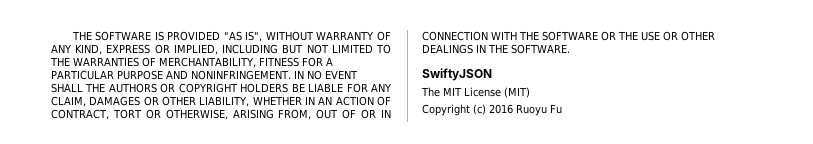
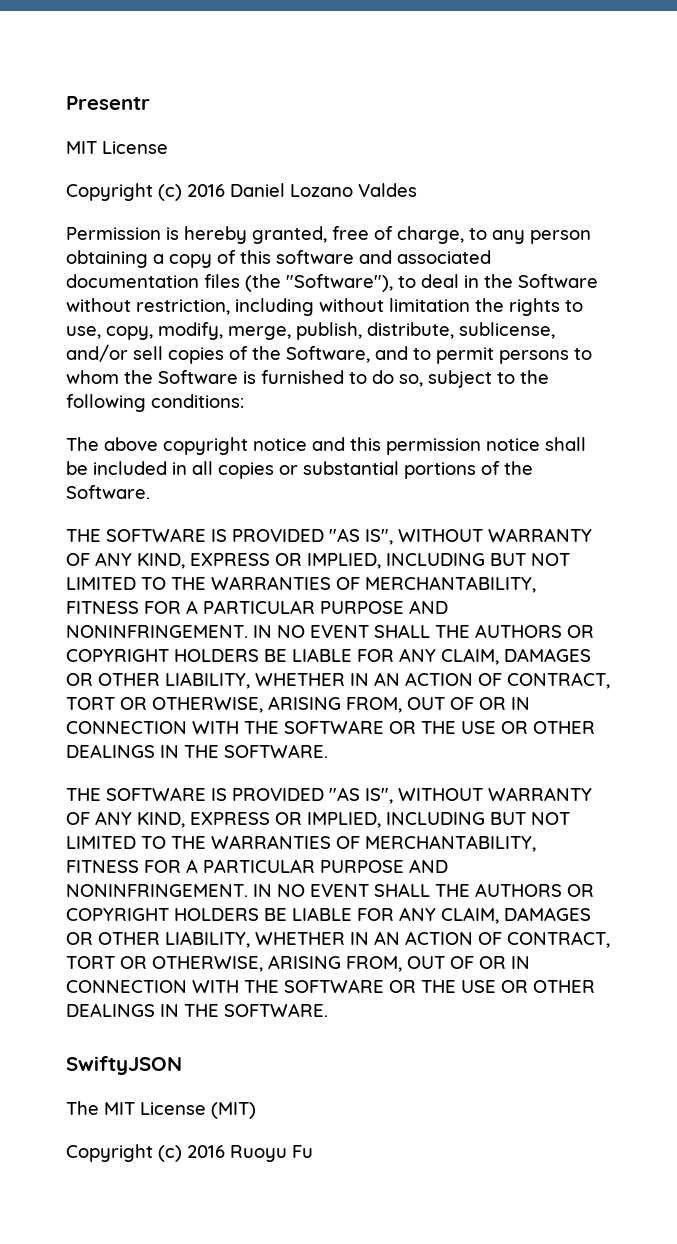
+ Presentr
+ MIT License
+ Copyright (c) 2016 Daniel Lozano Valdes
+ Permission is hereby granted, free of charge, to any person obtaining a copy of this software and associated documentation files (the "Software"), to deal in the Software without restriction, including without limitation the rights to use, copy, modify, merge, publish, distribute, sublicense, and/or sell copies of the Software, and to permit persons to whom the Software is furnished to do so, subject to the following conditions:
+ The above copyright notice and this permission notice shall be included in all copies or substantial portions of the Software.
+ THE SOFTWARE IS PROVIDED "AS IS", WITHOUT WARRANTY OF ANY KIND, EXPRESS OR IMPLIED, INCLUDING BUT NOT LIMITED TO THE WARRANTIES OF MERCHANTABILITY, FITNESS FOR A PARTICULAR PURPOSE AND NONINFRINGEMENT. IN NO EVENT SHALL THE AUTHORS OR COPYRIGHT HOLDERS BE LIABLE FOR ANY CLAIM, DAMAGES OR OTHER LIABILITY, WHETHER IN AN ACTION OF CONTRACT, TORT OR OTHERWISE, ARISING FROM, OUT OF OR IN CONNECTION WITH THE SOFTWARE OR THE USE OR OTHER DEALINGS IN THE SOFTWARE.

